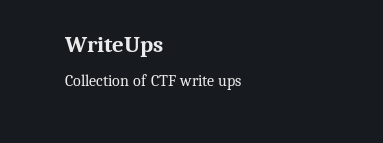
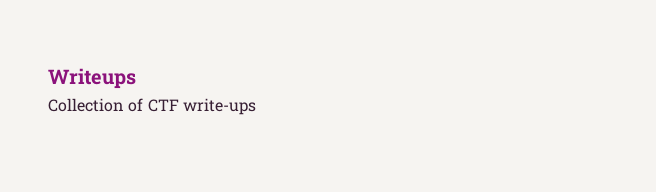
- WriteUps
+ Writeups
- Collection of CTF write ups
+ Collection of CTF write-ups

